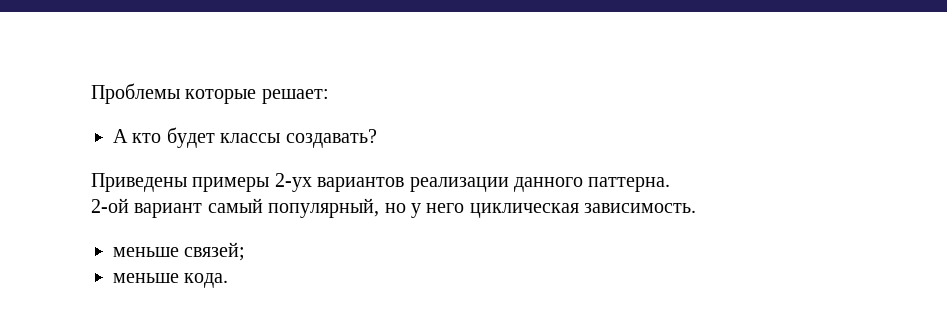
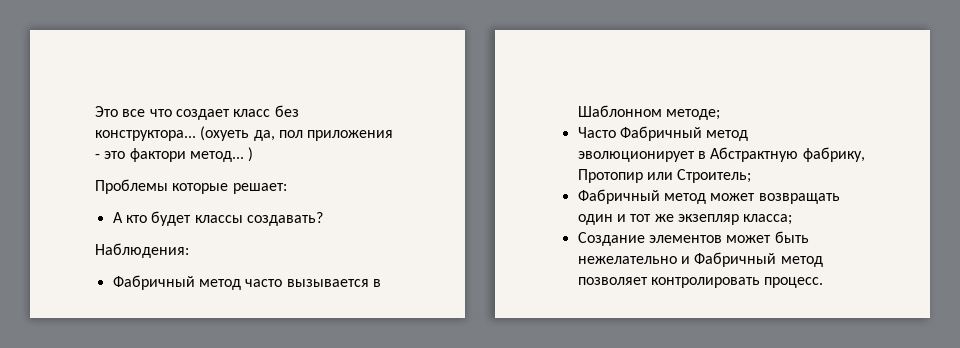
+ Это все что создает класс без конструктора... (охуеть да, пол приложения - это фактори метод... )
- Приведены примеры 2-ух вариантов реализации данного паттерна.
- 2-ой вариант самый популярный, но у него циклическая зависимость.
- меньше связей;
- меньше кода.
+ Наблюдения:
+ Фабричный метод часто вызывается в Шаблонном методе;
+ Часто Фабричный метод эволюционирует в Абстрактную фабрику, Протопир или Строитель;
+ Фабричный метод может возвращать один и тот же экзепляр класса;
+ Создание элементов может быть нежелательно и Фабричный метод позволяет контролировать процесс.

